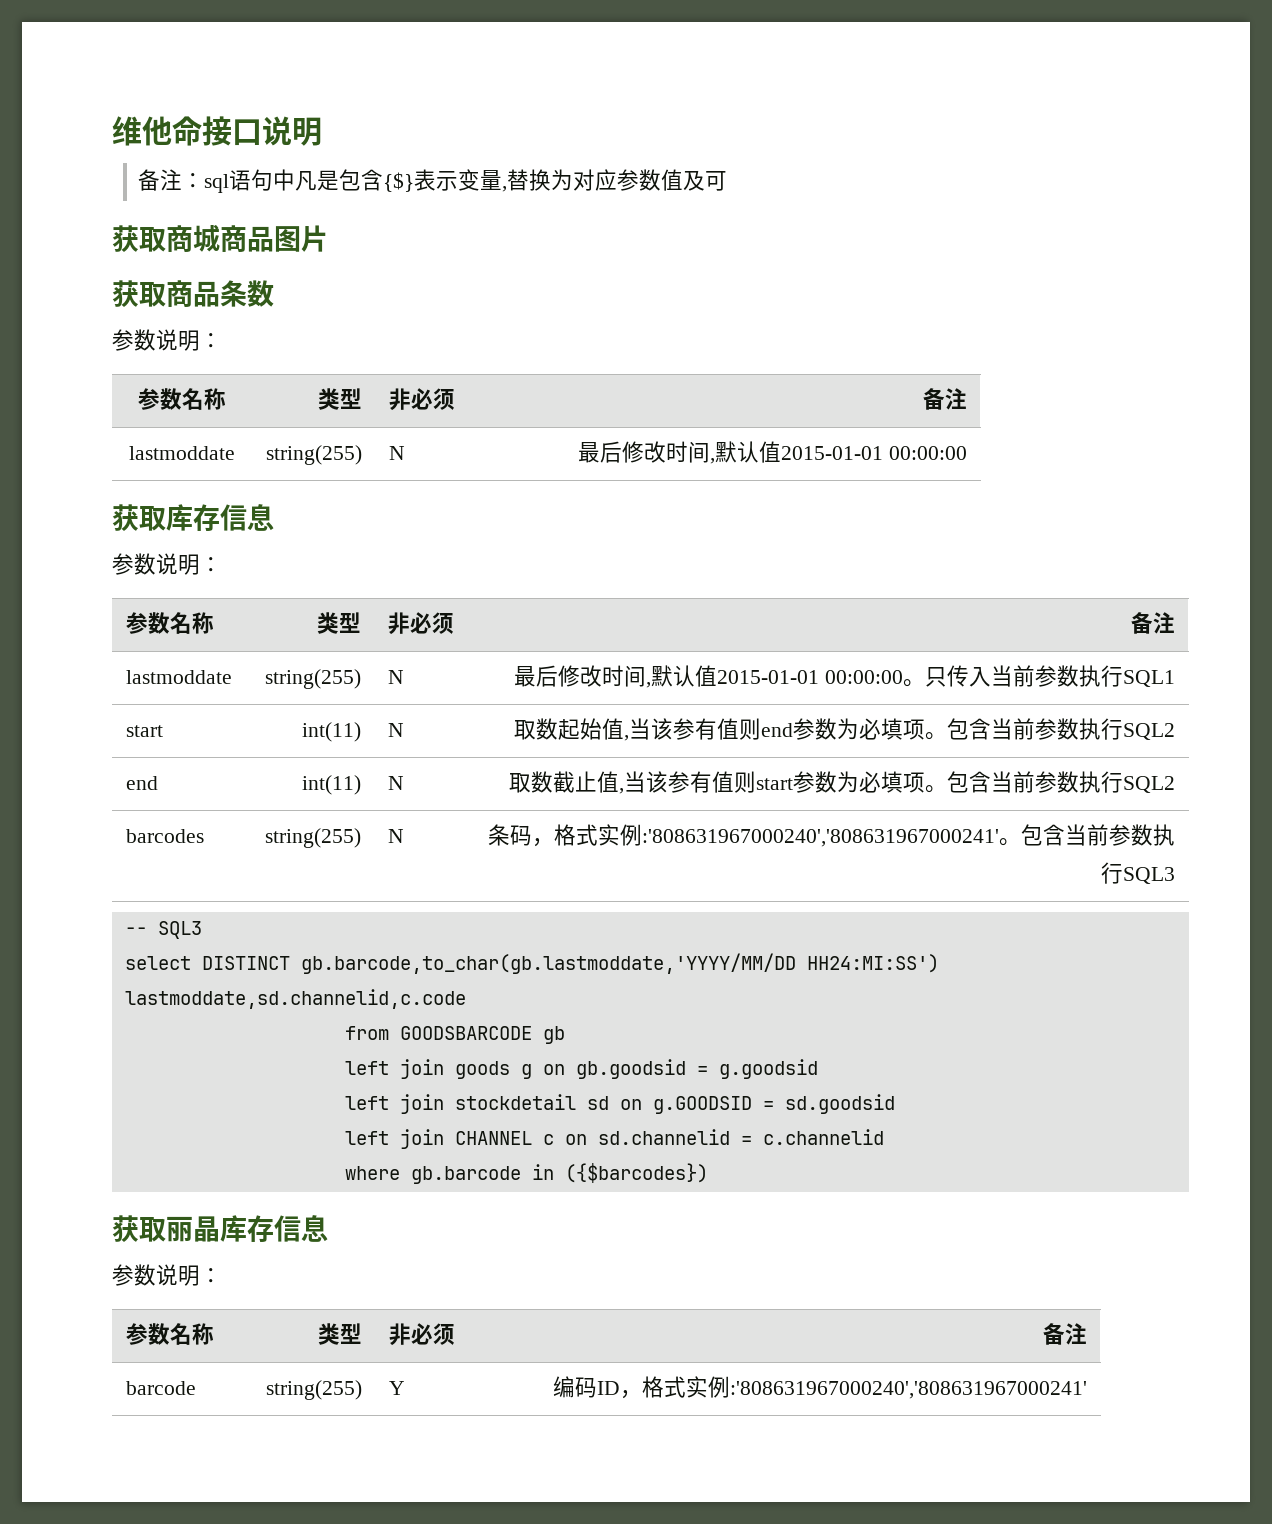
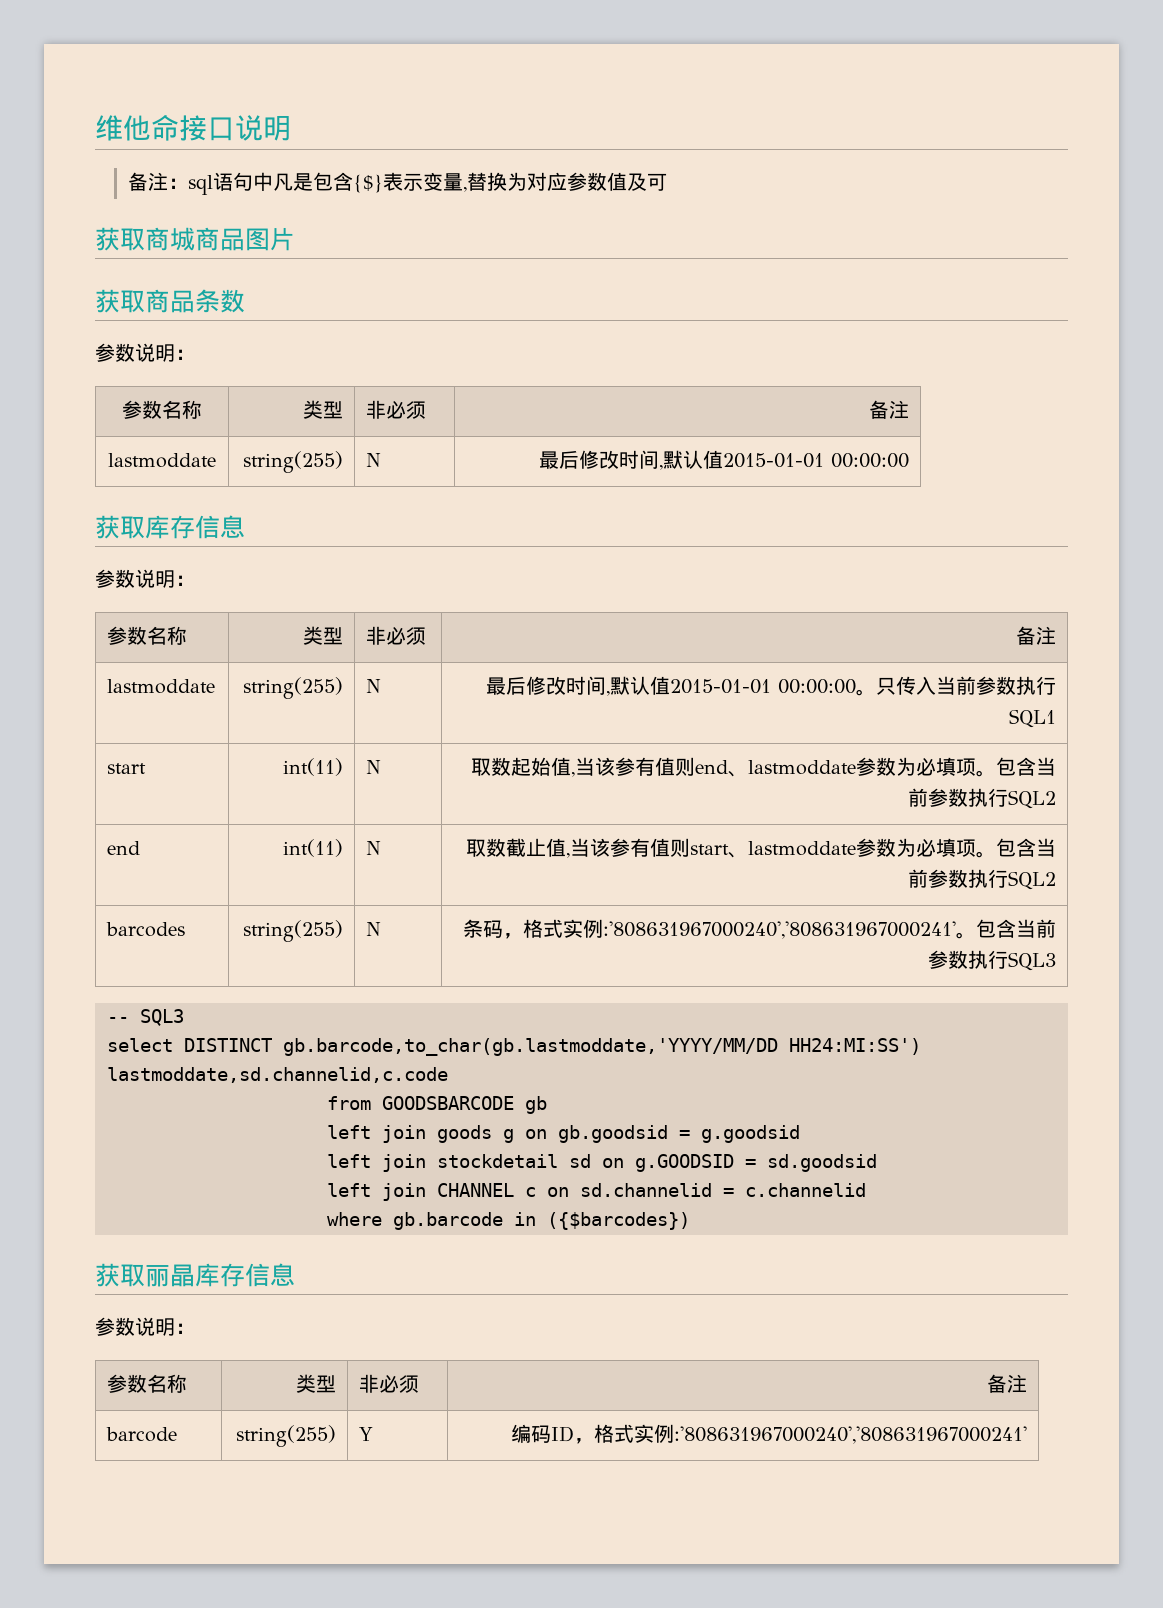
- start | int(11) | N | 取数起始值,当该参有值则end参数为必填项。包含当前参数执行SQL2
+ start | int(11) | N | 取数起始值,当该参有值则end、lastmoddate参数为必填项。包含当前参数执行SQL2
- end | int(11) | N | 取数截止值,当该参有值则start参数为必填项。包含当前参数执行SQL2
+ end | int(11) | N | 取数截止值,当该参有值则start、lastmoddate参数为必填项。包含当前参数执行SQL2

